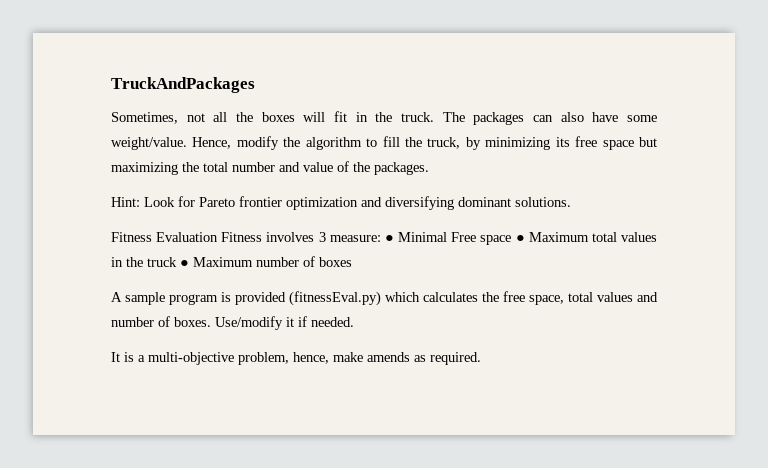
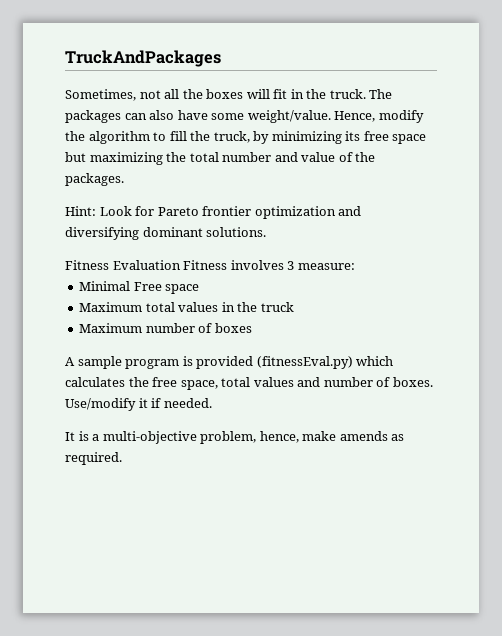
- Fitness Evaluation Fitness involves 3 measure: ● Minimal Free space ● Maximum total values in the truck ● Maximum number of boxes
+ Fitness Evaluation Fitness involves 3 measure:
+ Minimal Free space
+ Maximum total values in the truck
+ Maximum number of boxes

